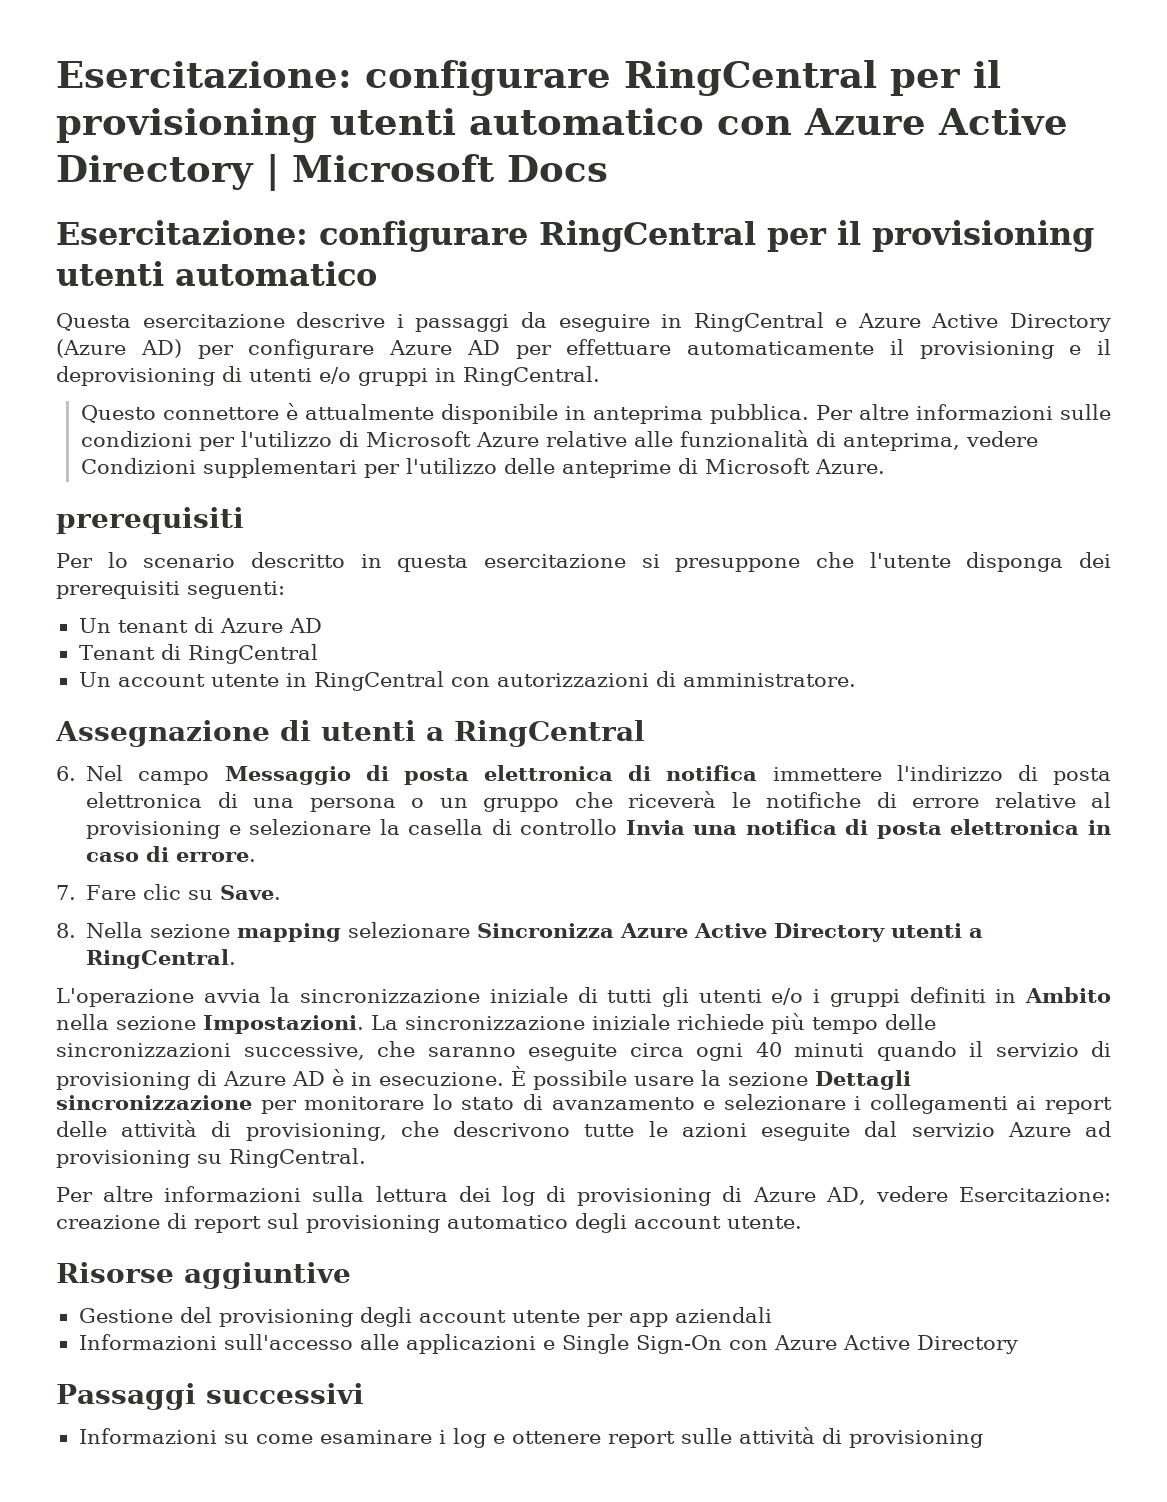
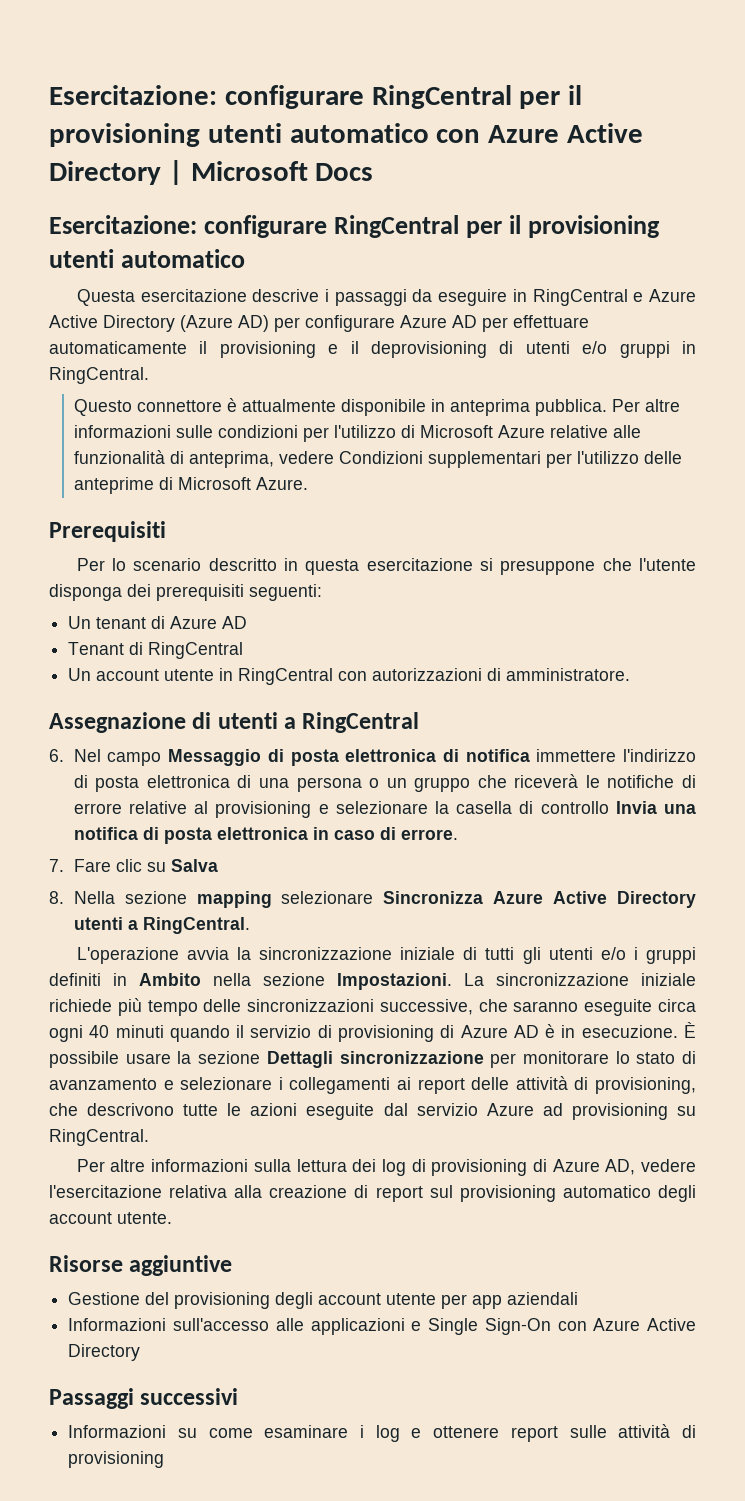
  Per altre informazioni sulle condizioni per l'utilizzo di Microsoft Azure relative alle funzionalità di anteprima, vedere Condizioni supplementari per l'utilizzo delle anteprime di Microsoft Azure.
- prerequisiti
+ Prerequisiti
- 7. Fare clic su Save.
+ 7. Fare clic su Salva
- Per altre informazioni sulla lettura dei log di provisioning di Azure AD, vedere Esercitazione: creazione di report sul provisioning automatico degli account utente.
+ Per altre informazioni sulla lettura dei log di provisioning di Azure AD, vedere l'esercitazione relativa alla creazione di report sul provisioning automatico degli account utente.

